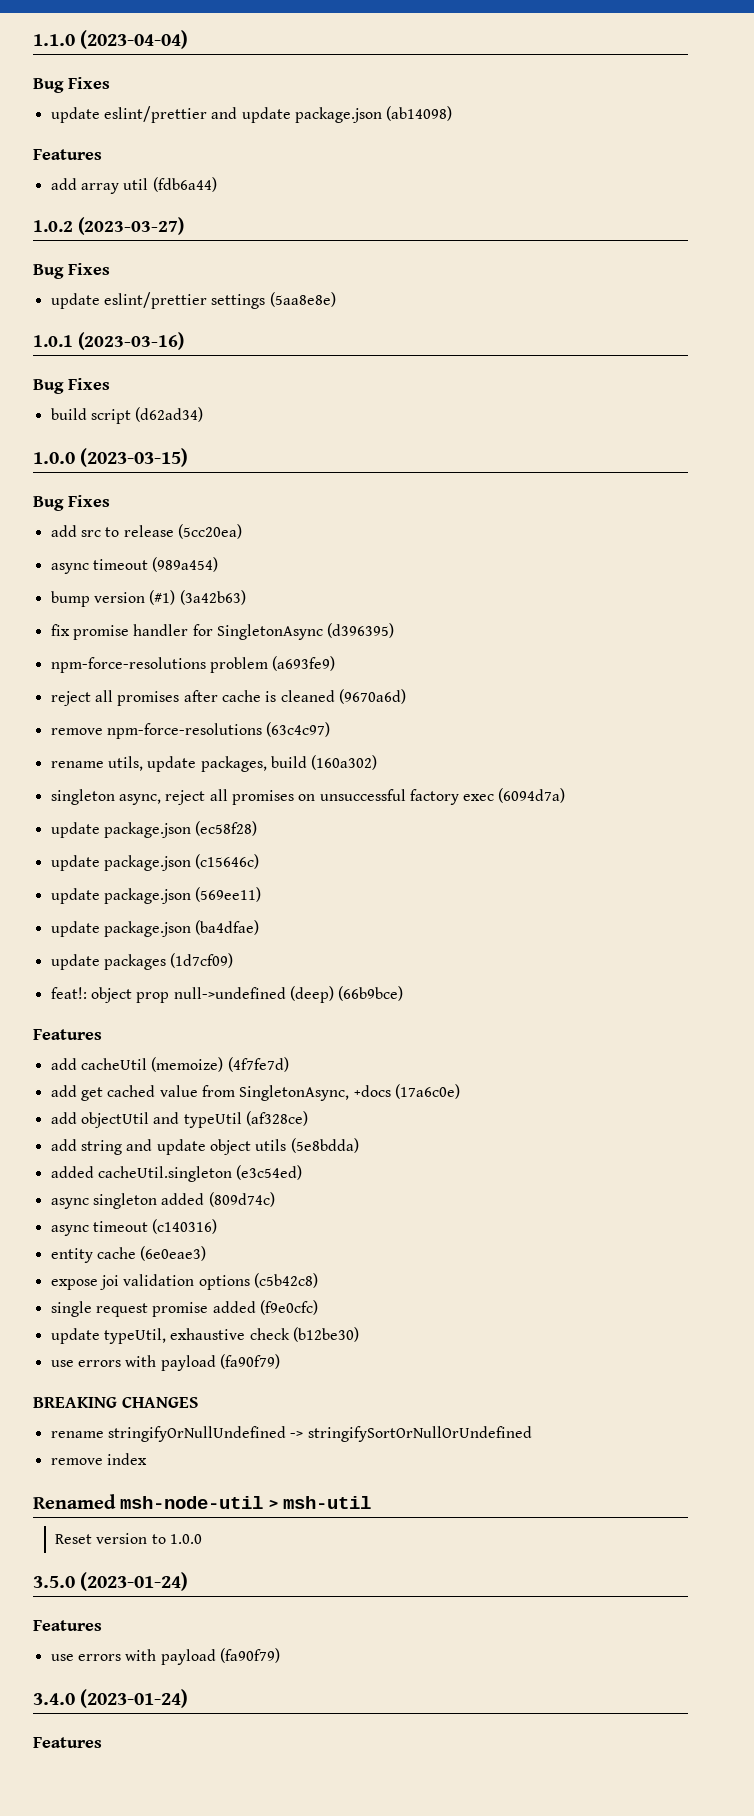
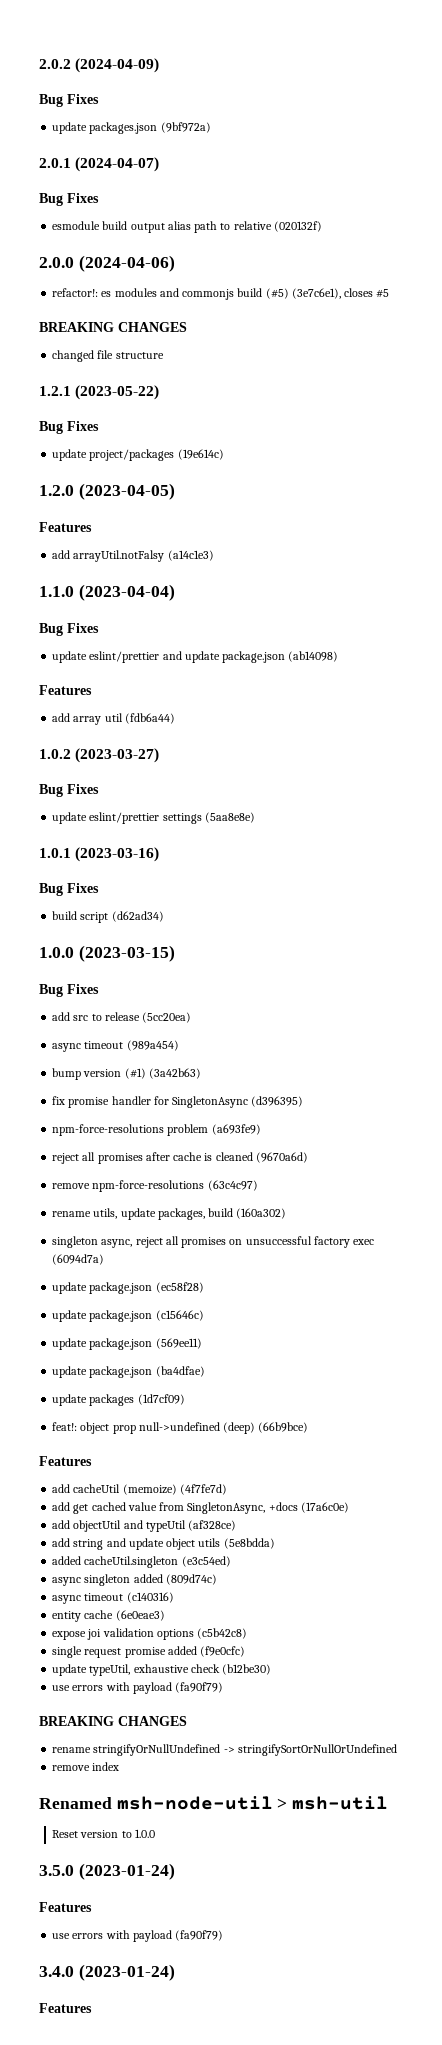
+ 2.0.2 (2024-04-09)
+ Bug Fixes
+ update packages.json (9bf972a)
+ 2.0.1 (2024-04-07)
+ Bug Fixes
+ esmodule build output alias path to relative (020132f)
+ 2.0.0 (2024-04-06)
+ refactor!: es modules and commonjs build (#5) (3e7c6e1), closes #5
+ BREAKING CHANGES
+ changed file structure
+ 1.2.1 (2023-05-22)
+ Bug Fixes
+ update project/packages (19e614c)
+ 1.2.0 (2023-04-05)
+ Features
+ add arrayUtil.notFalsy (a14c1e3)

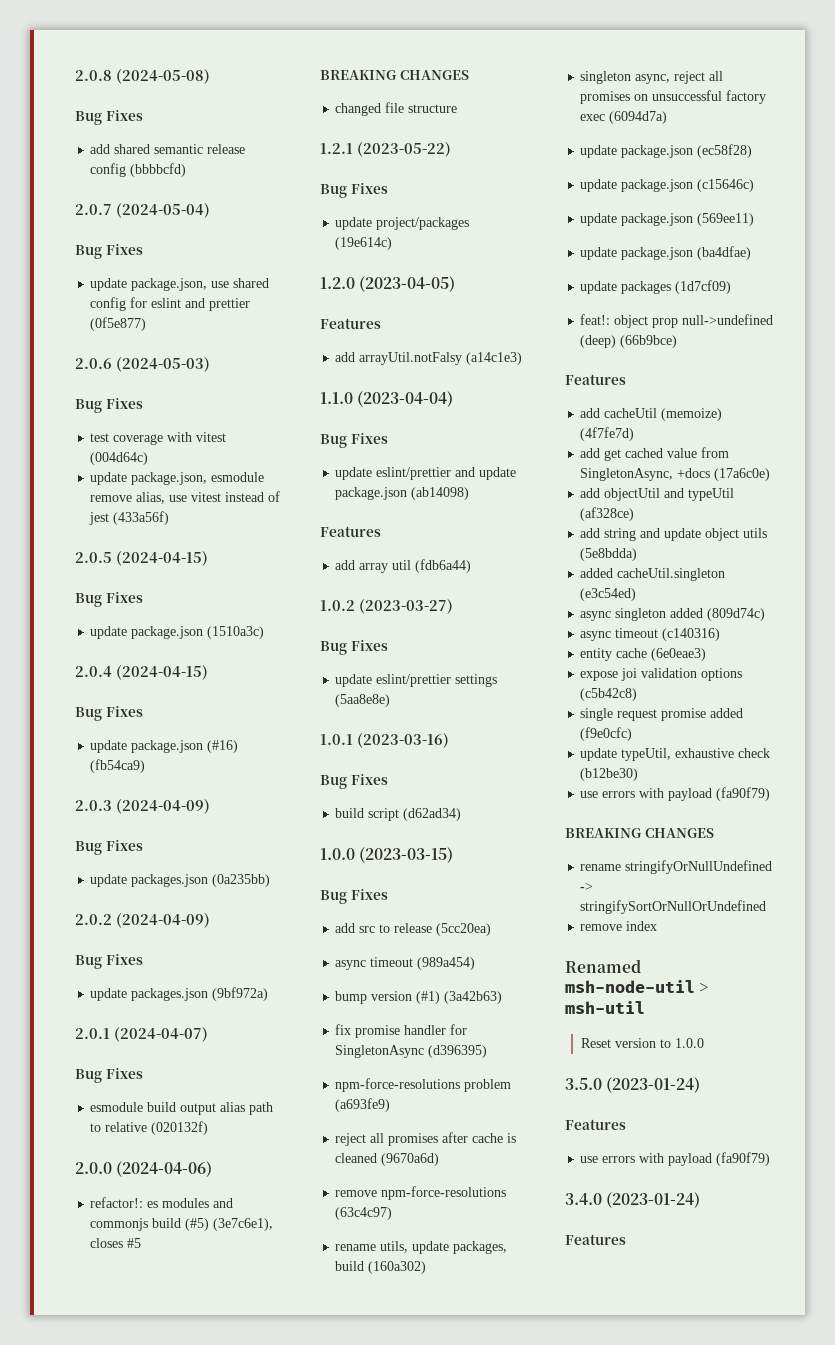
+ 2.0.8 (2024-05-08)
+ Bug Fixes
+ add shared semantic release config (bbbbcfd)
+ 2.0.7 (2024-05-04)
+ Bug Fixes
+ update package.json, use shared config for eslint and prettier (0f5e877)
+ 2.0.6 (2024-05-03)
+ Bug Fixes
+ test coverage with vitest (004d64c)
+ update package.json, esmodule remove alias, use vitest instead of jest (433a56f)
+ 2.0.5 (2024-04-15)
+ Bug Fixes
+ update package.json (1510a3c)
+ 2.0.4 (2024-04-15)
+ Bug Fixes
+ update package.json (#16) (fb54ca9)
+ 2.0.3 (2024-04-09)
+ Bug Fixes
+ update packages.json (0a235bb)

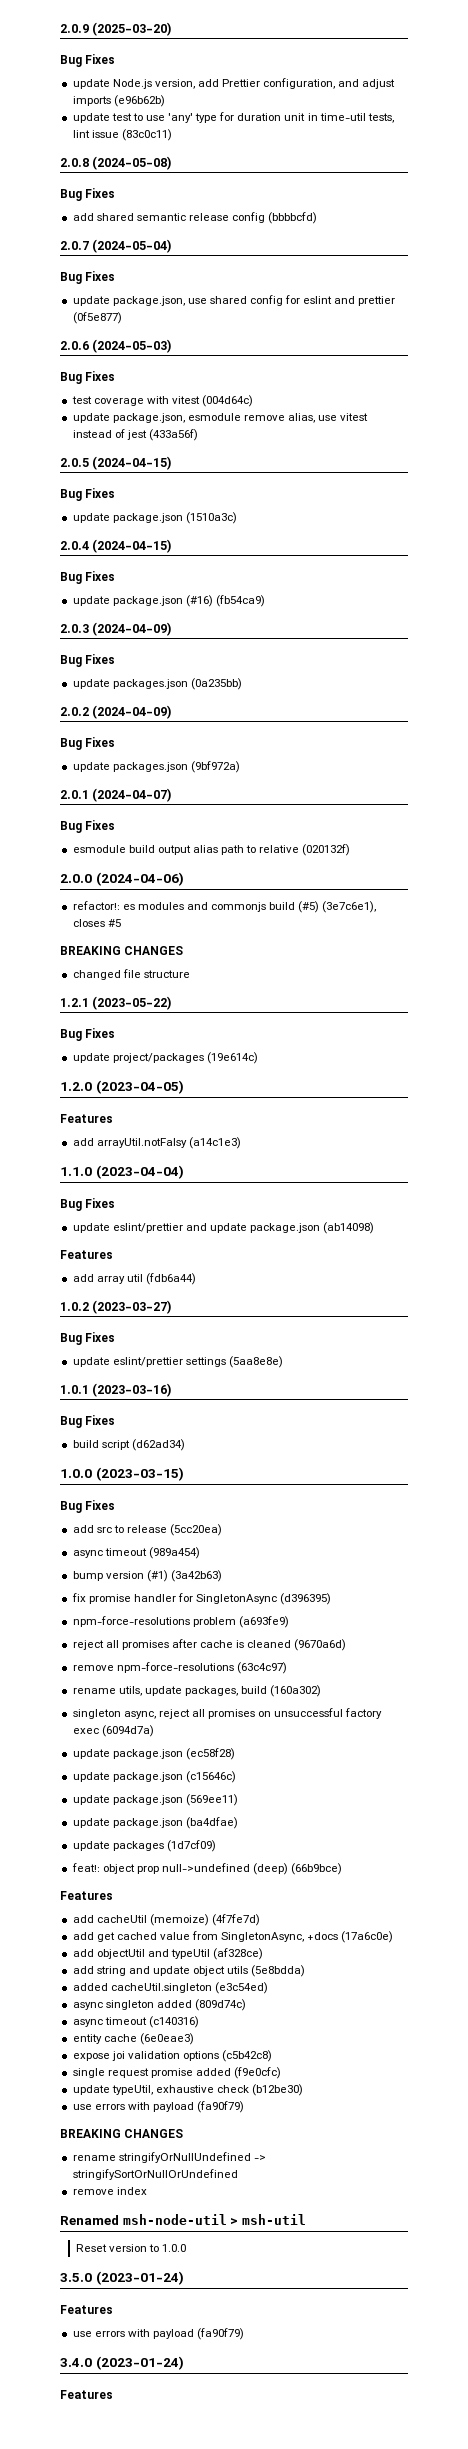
+ 2.0.9 (2025-03-20)
+ Bug Fixes
+ update Node.js version, add Prettier configuration, and adjust imports (e96b62b)
+ update test to use 'any' type for duration unit in time-util tests, lint issue (83c0c11)

